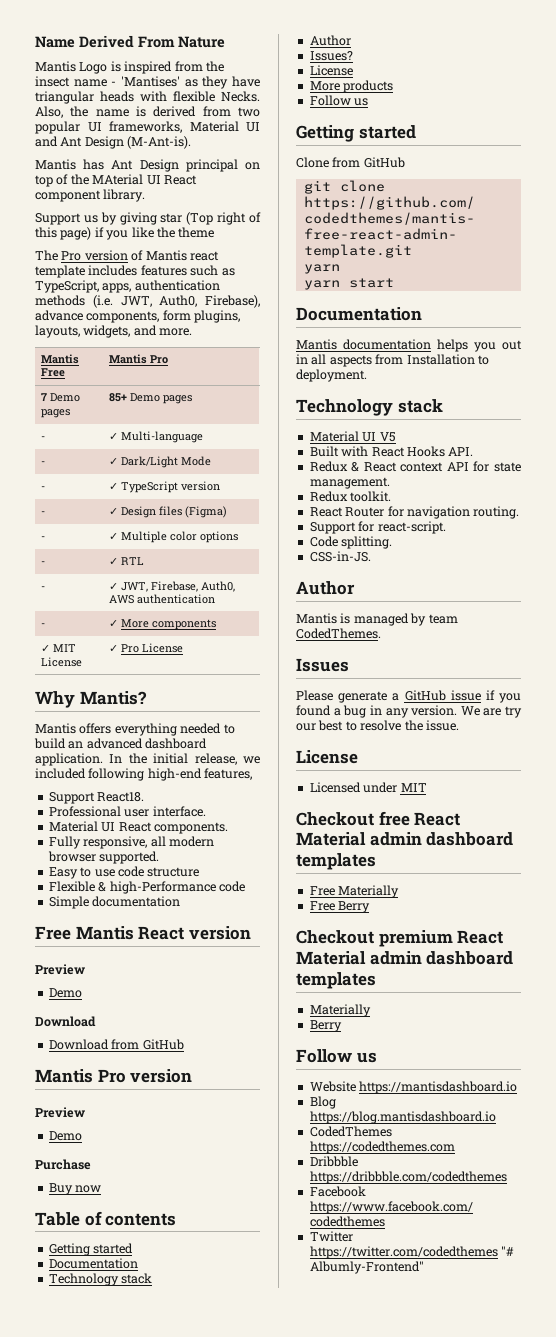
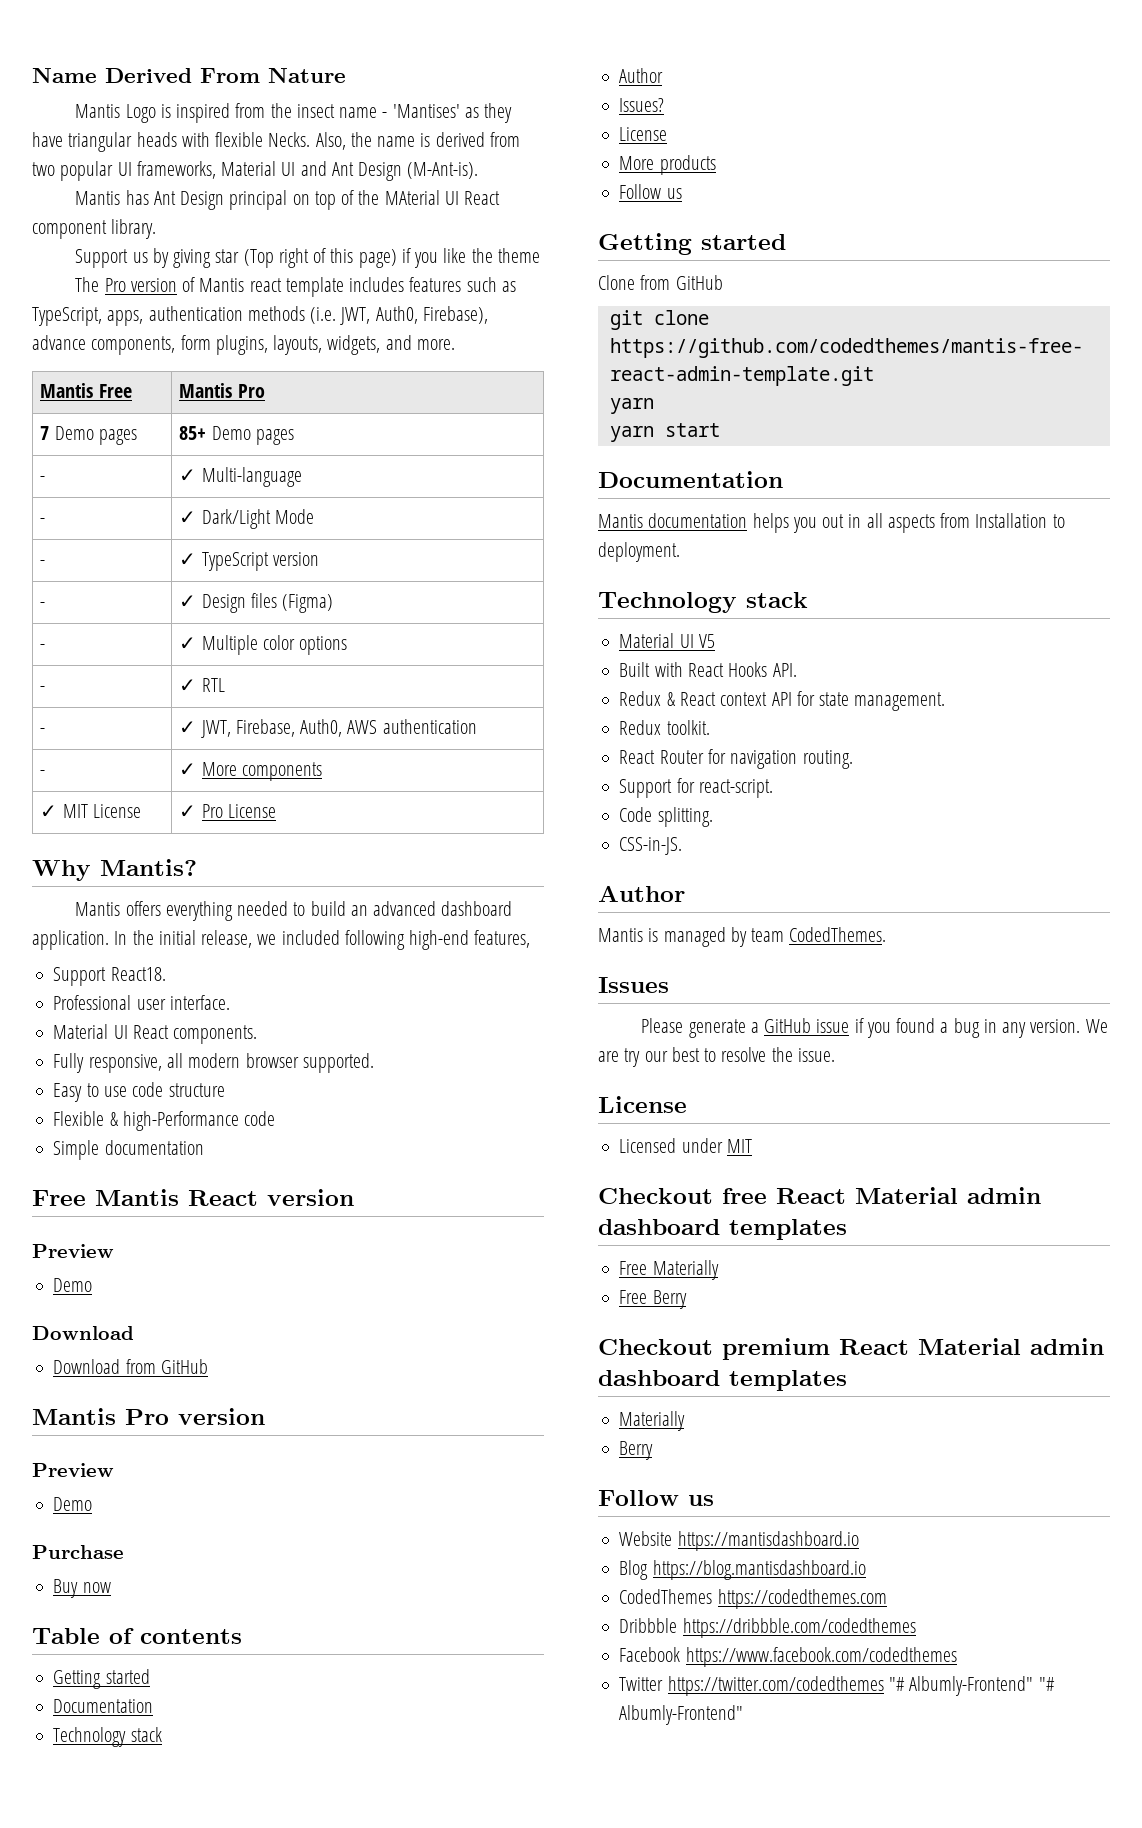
- Twitter https://twitter.com/codedthemes "# Albumly-Frontend"
+ Twitter https://twitter.com/codedthemes "# Albumly-Frontend" "# Albumly-Frontend"

